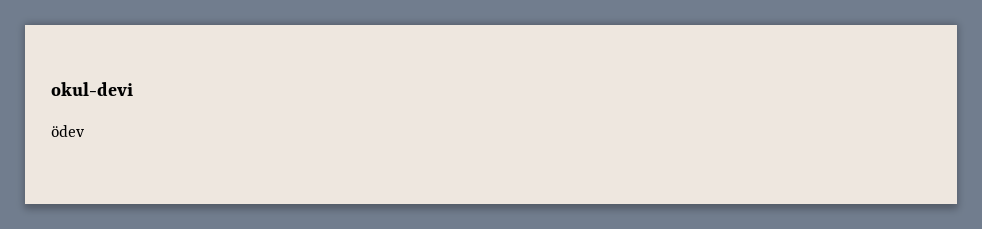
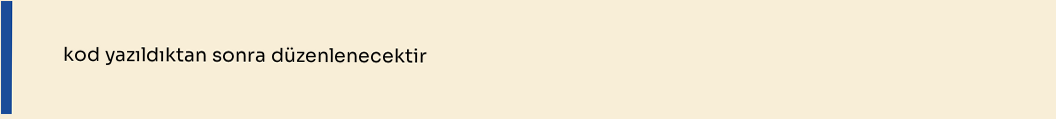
- okul-devi
- ödev
+ kod yazıldıktan sonra düzenlenecektir

